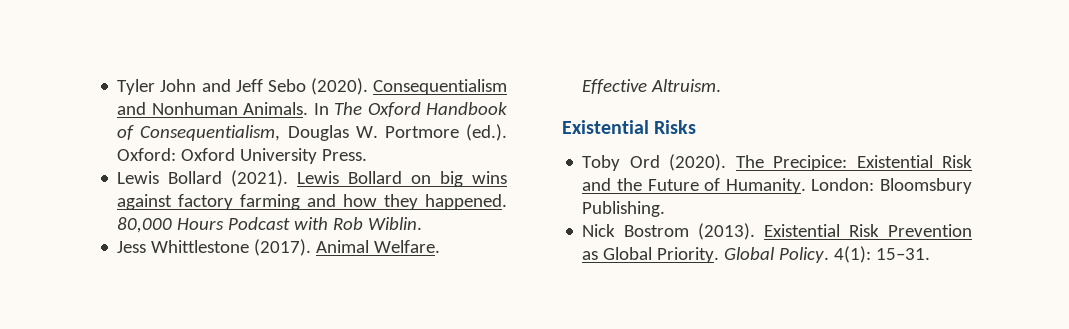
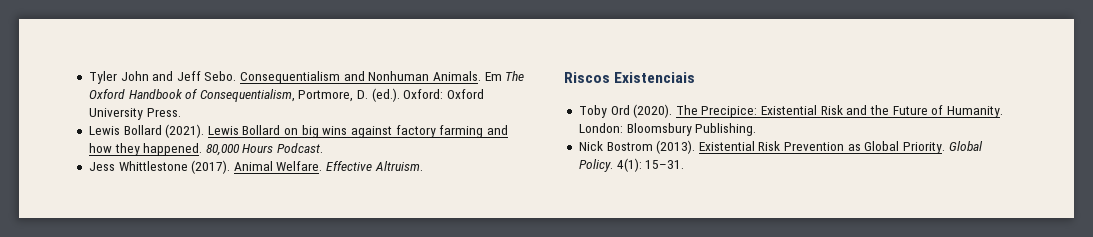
- Tyler John and Jeff Sebo (2020).
+ Tyler John and Jeff Sebo.
- In The Oxford Handbook of Consequentialism, Douglas W. Portmore (ed.). Oxford: Oxford University Press.
+ Em The Oxford Handbook of Consequentialism, Portmore, D. (ed.). Oxford: Oxford University Press.
- 80,000 Hours Podcast with Rob Wiblin.
+ 80,000 Hours Podcast.
- Existential Risks
+ Riscos Existenciais

